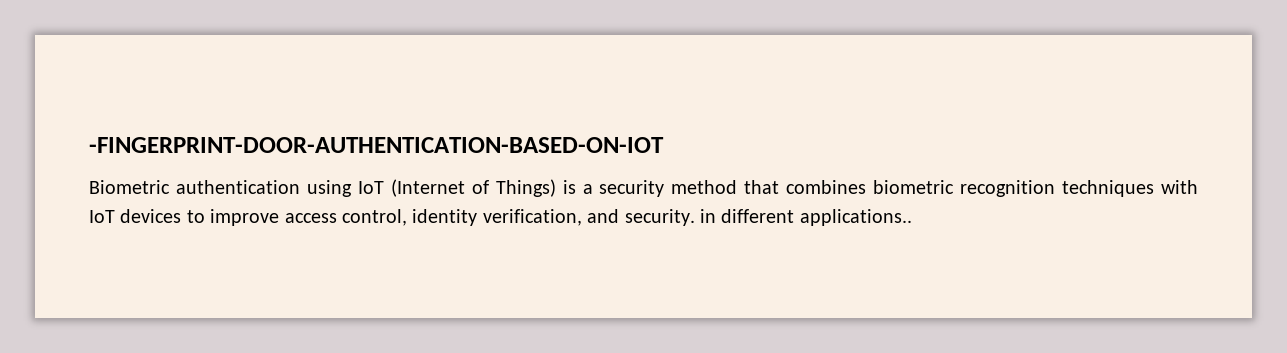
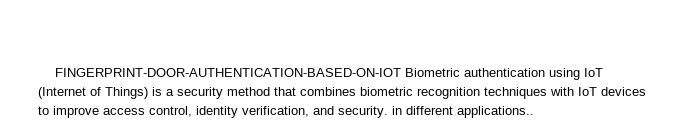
- -FINGERPRINT-DOOR-AUTHENTICATION-BASED-ON-IOT
- Biometric authentication using IoT (Internet of Things) is a security method that combines biometric recognition techniques with IoT devices to improve access control, identity verification, and security. in different applications..
+ FINGERPRINT-DOOR-AUTHENTICATION-BASED-ON-IOT Biometric authentication using IoT (Internet of Things) is a security method that combines biometric recognition techniques with IoT devices to improve access control, identity verification, and security. in different applications..

